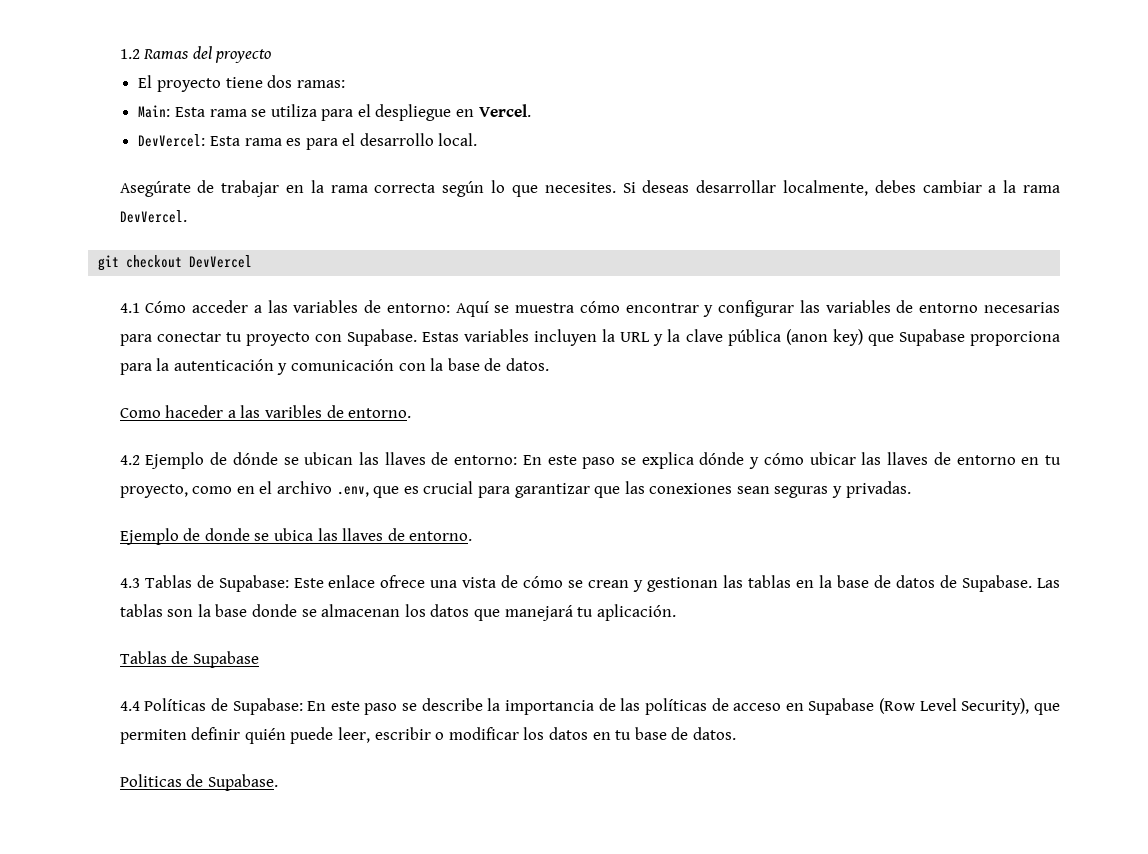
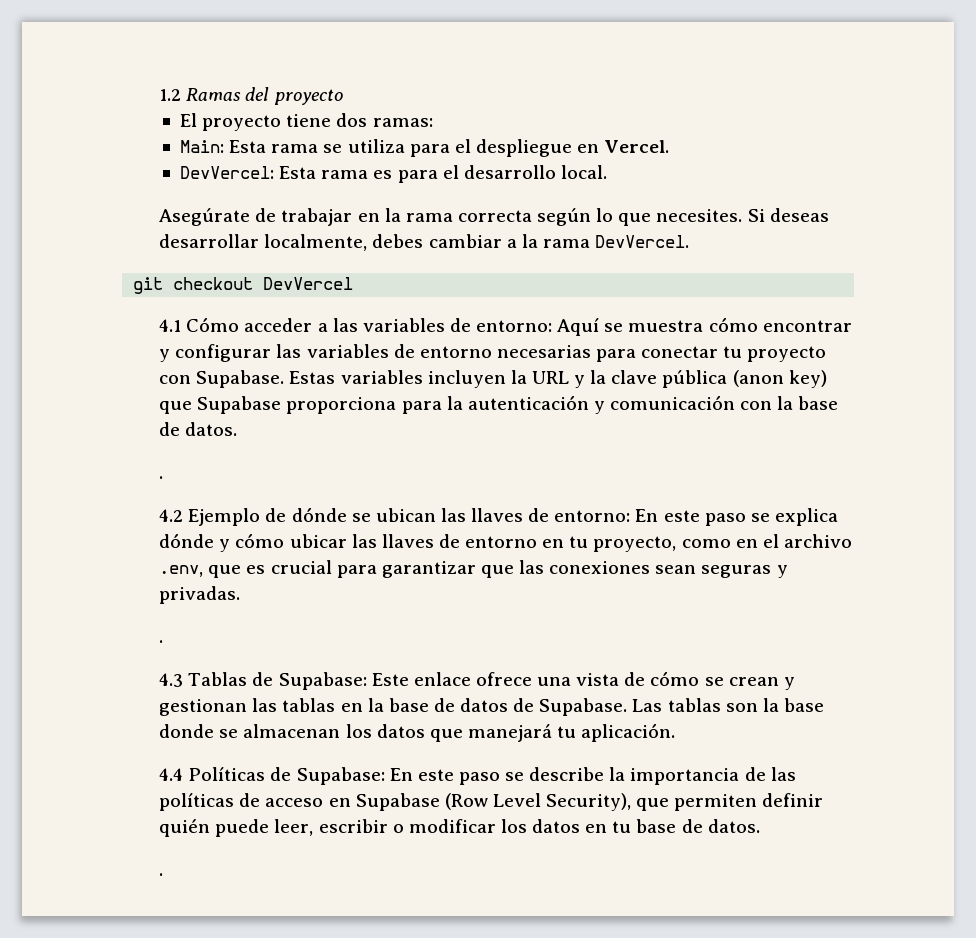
  Estas variables incluyen la URL y la clave pública (anon key) que Supabase proporciona para la autenticación y comunicación con la base de datos.
- Como haceder a las varibles de entorno.
+ .
  4.2 Ejemplo de dónde se ubican las llaves de entorno: En este paso se explica dónde y cómo ubicar las llaves de entorno en tu proyecto, como en el archivo .env, que es crucial para garantizar que las conexiones sean seguras y privadas.
- Ejemplo de donde se ubica las llaves de entorno.
+ .
- Tablas de Supabase
  4.4 Políticas de Supabase: En este paso se describe la importancia de las políticas de acceso en Supabase (Row Level Security), que permiten definir quién puede leer, escribir o modificar los datos en tu base de datos.
- Politicas de Supabase.
+ .

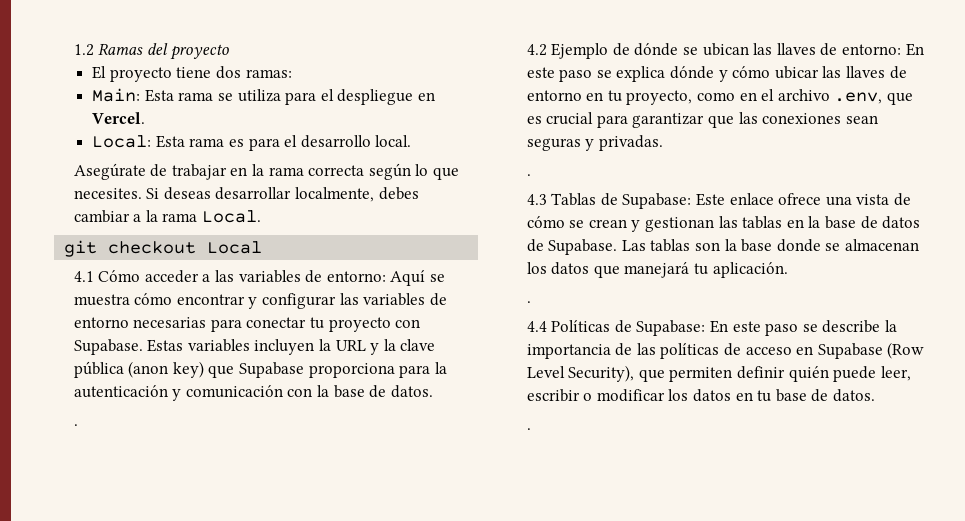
- DevVercel: Esta rama es para el desarrollo local.
+ Local: Esta rama es para el desarrollo local.
- Si deseas desarrollar localmente, debes cambiar a la rama DevVercel.
+ Si deseas desarrollar localmente, debes cambiar a la rama Local.
- git checkout DevVercel
+ git checkout Local
  Las tablas son la base donde se almacenan los datos que manejará tu aplicación.
+ .

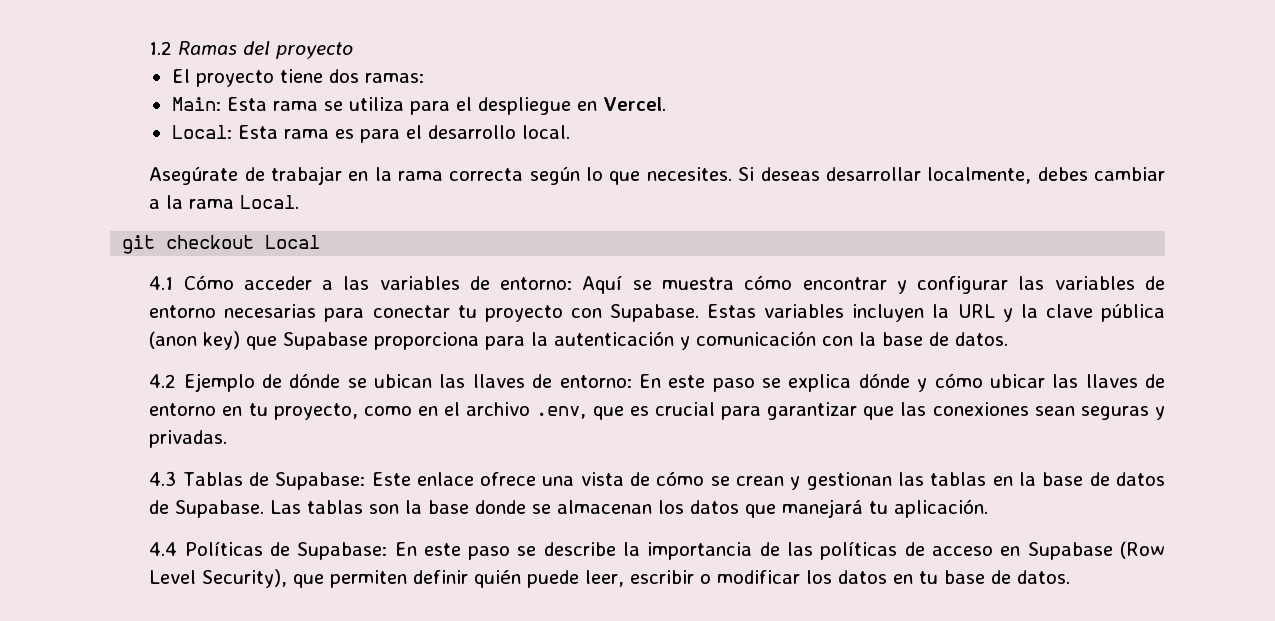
  Estas variables incluyen la URL y la clave pública (anon key) que Supabase proporciona para la autenticación y comunicación con la base de datos.
- .
  4.2 Ejemplo de dónde se ubican las llaves de entorno: En este paso se explica dónde y cómo ubicar las llaves de entorno en tu proyecto, como en el archivo .env, que es crucial para garantizar que las conexiones sean seguras y privadas.
- .
  Las tablas son la base donde se almacenan los datos que manejará tu aplicación.
- .
  4.4 Políticas de Supabase: En este paso se describe la importancia de las políticas de acceso en Supabase (Row Level Security), que permiten definir quién puede leer, escribir o modificar los datos en tu base de datos.
- .

